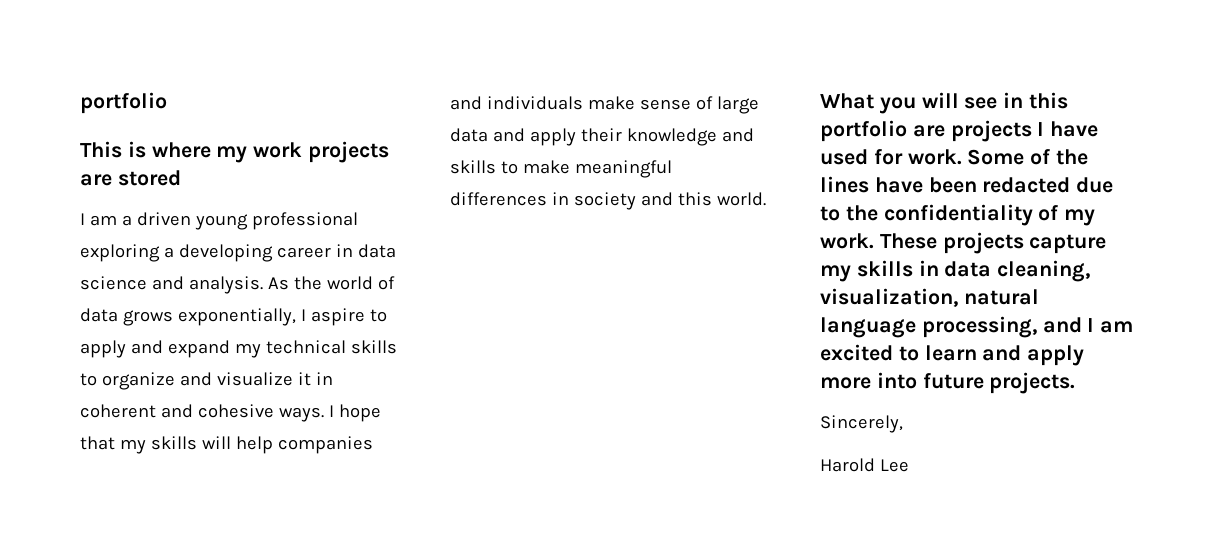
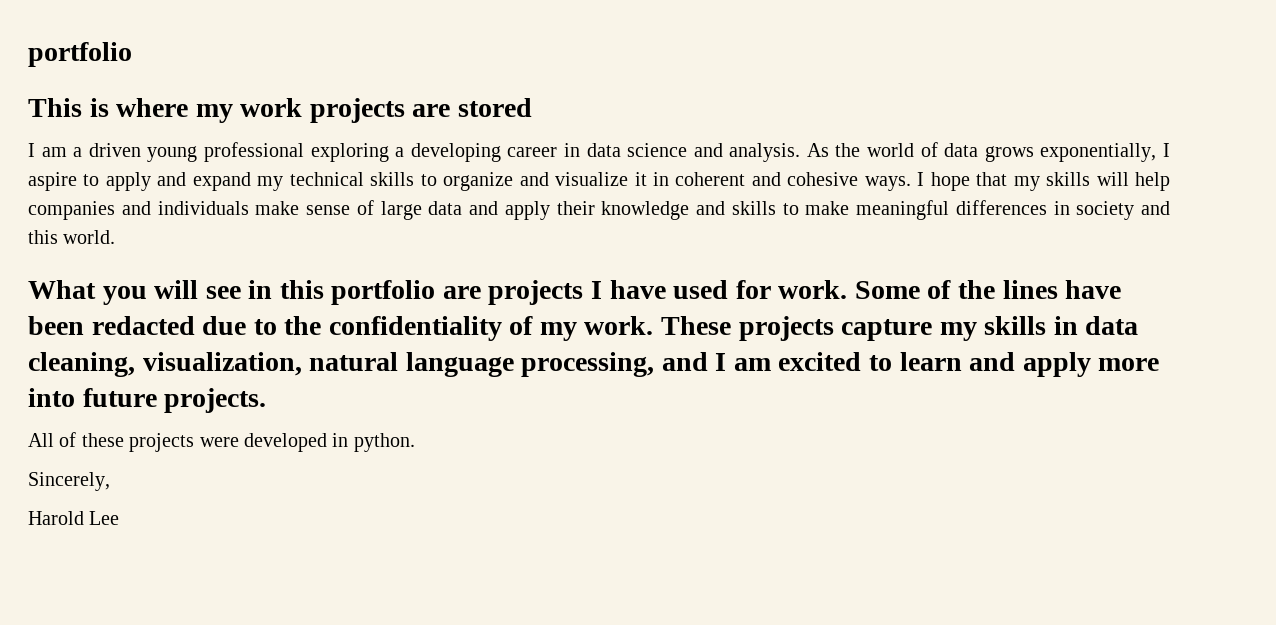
+ All of these projects were developed in python.

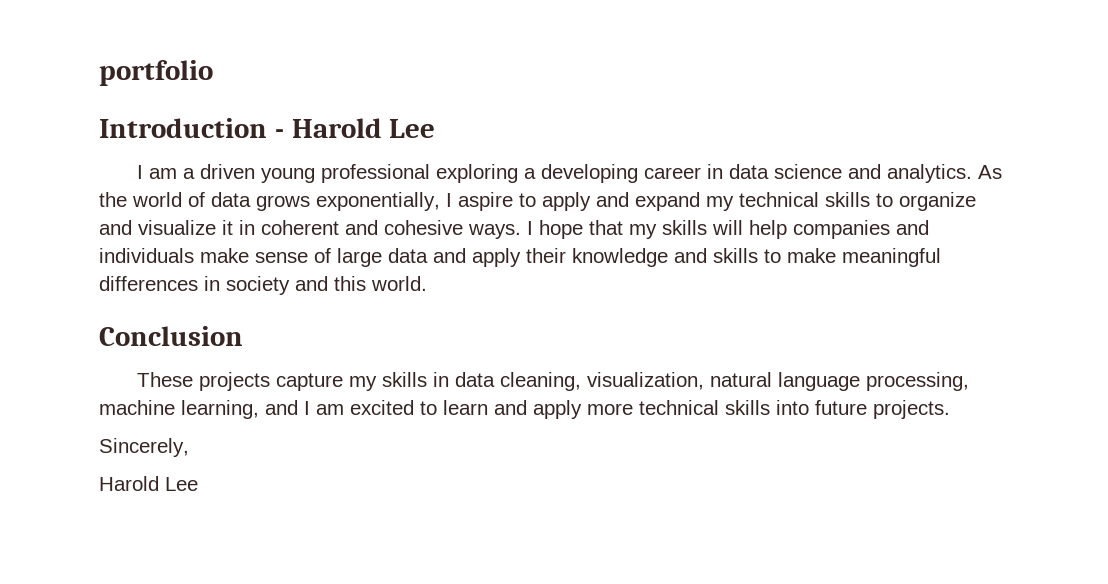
- This is where my work projects are stored
+ Introduction - Harold Lee
- I am a driven young professional exploring a developing career in data science and analysis.
+ I am a driven young professional exploring a developing career in data science and analytics.
- What you will see in this portfolio are projects I have used for work. Some of the lines have been redacted due to the confidentiality of my work. These projects capture my skills in data cleaning, visualization, natural language processing, and I am excited to learn and apply more into future projects.
+ Conclusion
+ These projects capture my skills in data cleaning, visualization, natural language processing, machine learning, and I am excited to learn and apply more technical skills into future projects.
- All of these projects were developed in python.

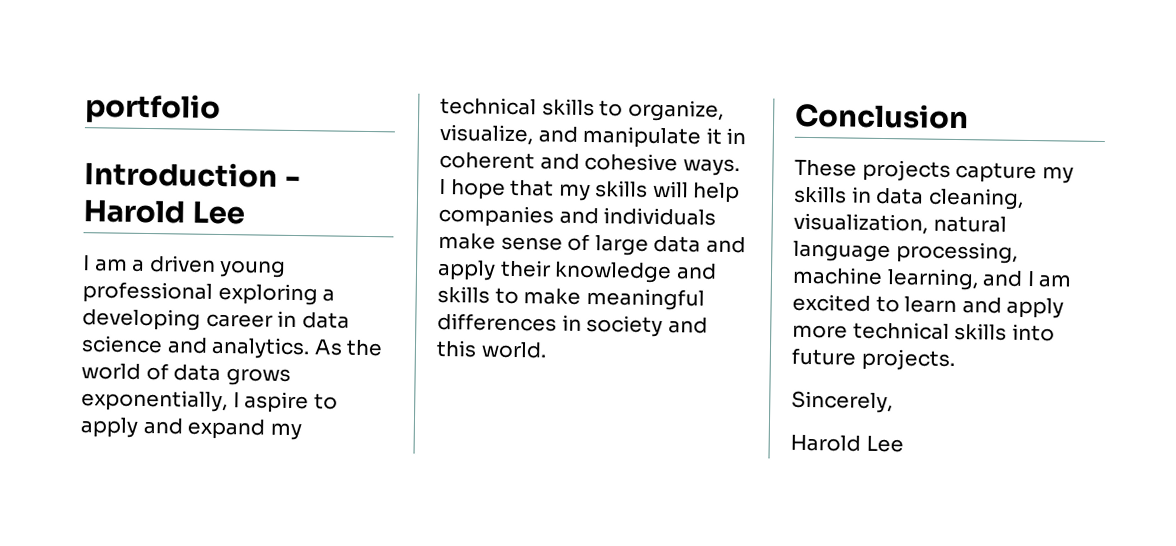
- As the world of data grows exponentially, I aspire to apply and expand my technical skills to organize and visualize it in coherent and cohesive ways.
+ As the world of data grows exponentially, I aspire to apply and expand my technical skills to organize, visualize, and manipulate it in coherent and cohesive ways.

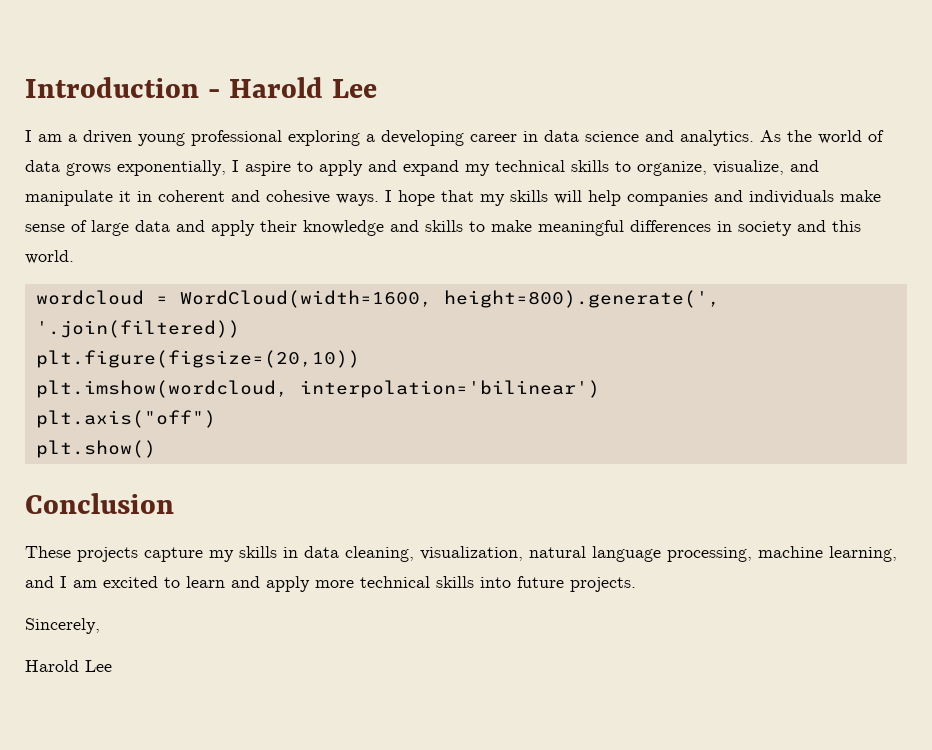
- portfolio
+ wordcloud = WordCloud(width=1600, height=800).generate(', '.join(filtered))
+ plt.figure(figsize=(20,10))
+ plt.imshow(wordcloud, interpolation='bilinear')
+ plt.axis("off")
+ plt.show()

